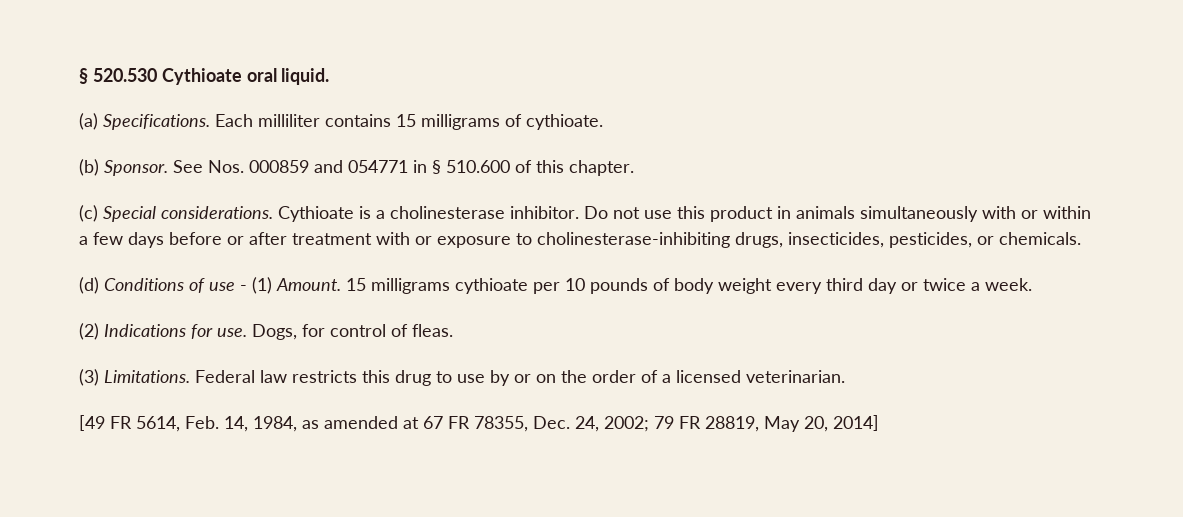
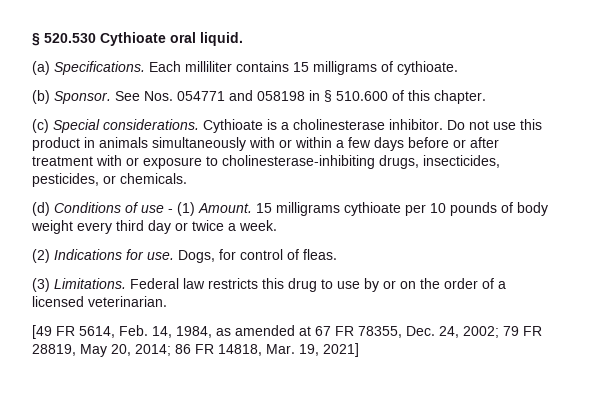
- See Nos. 000859 and 054771 in § 510.600 of this chapter.
+ See Nos. 054771 and 058198 in § 510.600 of this chapter.
- [49 FR 5614, Feb. 14, 1984, as amended at 67 FR 78355, Dec. 24, 2002; 79 FR 28819, May 20, 2014]
+ [49 FR 5614, Feb. 14, 1984, as amended at 67 FR 78355, Dec. 24, 2002; 79 FR 28819, May 20, 2014; 86 FR 14818, Mar. 19, 2021]

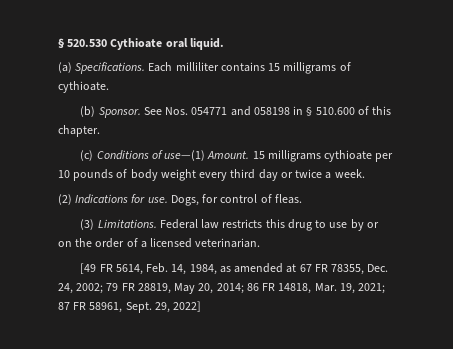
- (c) Special considerations. Cythioate is a cholinesterase inhibitor. Do not use this product in animals simultaneously with or within a few days before or after treatment with or exposure to cholinesterase-inhibiting drugs, insecticides, pesticides, or chemicals.
- (d) Conditions of use - (1) Amount.
+ (c) Conditions of use—(1) Amount.
- [49 FR 5614, Feb. 14, 1984, as amended at 67 FR 78355, Dec. 24, 2002; 79 FR 28819, May 20, 2014; 86 FR 14818, Mar. 19, 2021]
+ [49 FR 5614, Feb. 14, 1984, as amended at 67 FR 78355, Dec. 24, 2002; 79 FR 28819, May 20, 2014; 86 FR 14818, Mar. 19, 2021; 87 FR 58961, Sept. 29, 2022]

